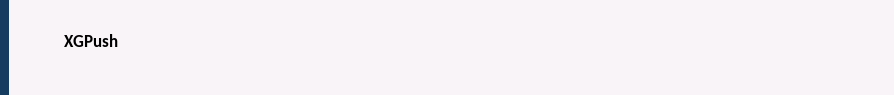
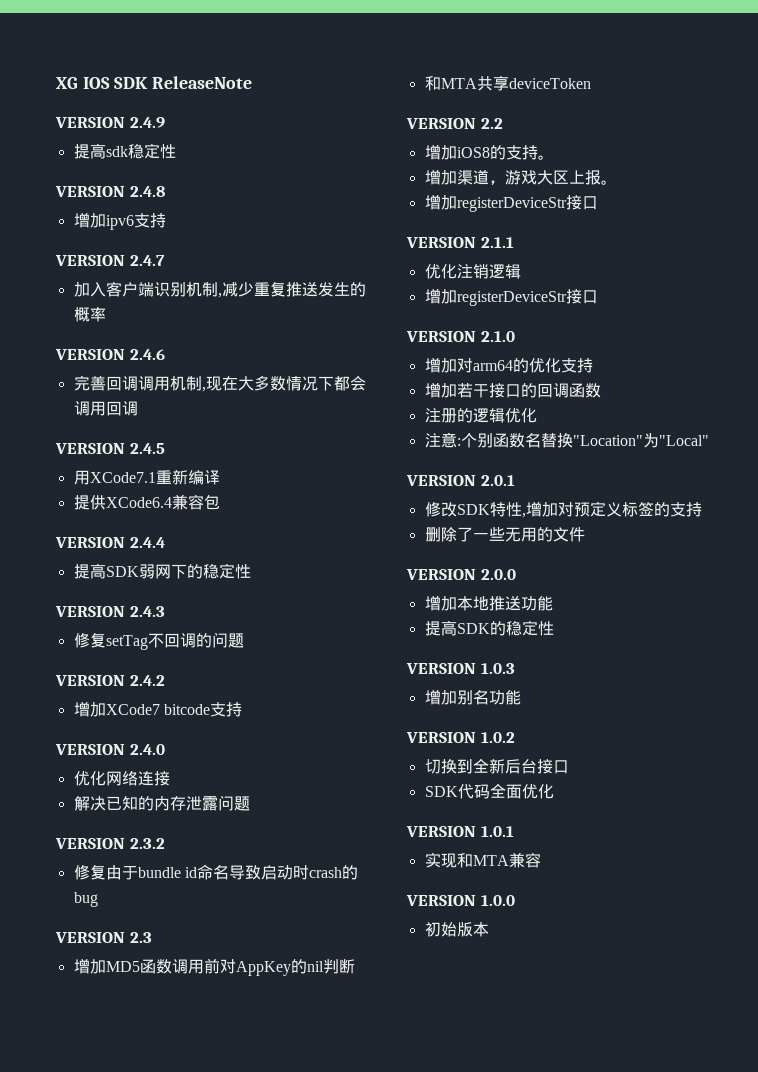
- XGPush
+ XG IOS SDK ReleaseNote
+ VERSION 2.4.9
+ 提高sdk稳定性
+ VERSION 2.4.8
+ 增加ipv6支持
+ VERSION 2.4.7
+ 加入客户端识别机制,减少重复推送发生的概率
+ VERSION 2.4.6
+ 完善回调调用机制,现在大多数情况下都会调用回调
+ VERSION 2.4.5
+ 用XCode7.1重新编译
+ 提供XCode6.4兼容包
+ VERSION 2.4.4
+ 提高SDK弱网下的稳定性
+ VERSION 2.4.3
+ 修复setTag不回调的问题
+ VERSION 2.4.2
+ 增加XCode7 bitcode支持
+ VERSION 2.4.0
+ 优化网络连接
+ 解决已知的内存泄露问题
+ VERSION 2.3.2
+ 修复由于bundle id命名导致启动时crash的bug
+ VERSION 2.3
+ 增加MD5函数调用前对AppKey的nil判断
+ 和MTA共享deviceToken
+ VERSION 2.2
+ 增加iOS8的支持。
+ 增加渠道，游戏大区上报。
+ 增加registerDeviceStr接口
+ VERSION 2.1.1
+ 优化注销逻辑
+ 增加registerDeviceStr接口
+ VERSION 2.1.0
+ 增加对arm64的优化支持
+ 增加若干接口的回调函数
+ 注册的逻辑优化
+ 注意:个别函数名替换"Location"为"Local"
+ VERSION 2.0.1
+ 修改SDK特性,增加对预定义标签的支持
+ 删除了一些无用的文件
+ VERSION 2.0.0
+ 增加本地推送功能
+ 提高SDK的稳定性
+ VERSION 1.0.3
+ 增加别名功能
+ VERSION 1.0.2
+ 切换到全新后台接口
+ SDK代码全面优化
+ VERSION 1.0.1
+ 实现和MTA兼容
+ VERSION 1.0.0
+ 初始版本

